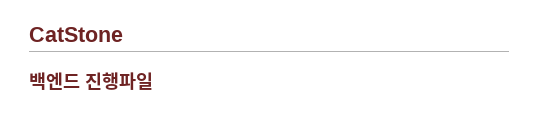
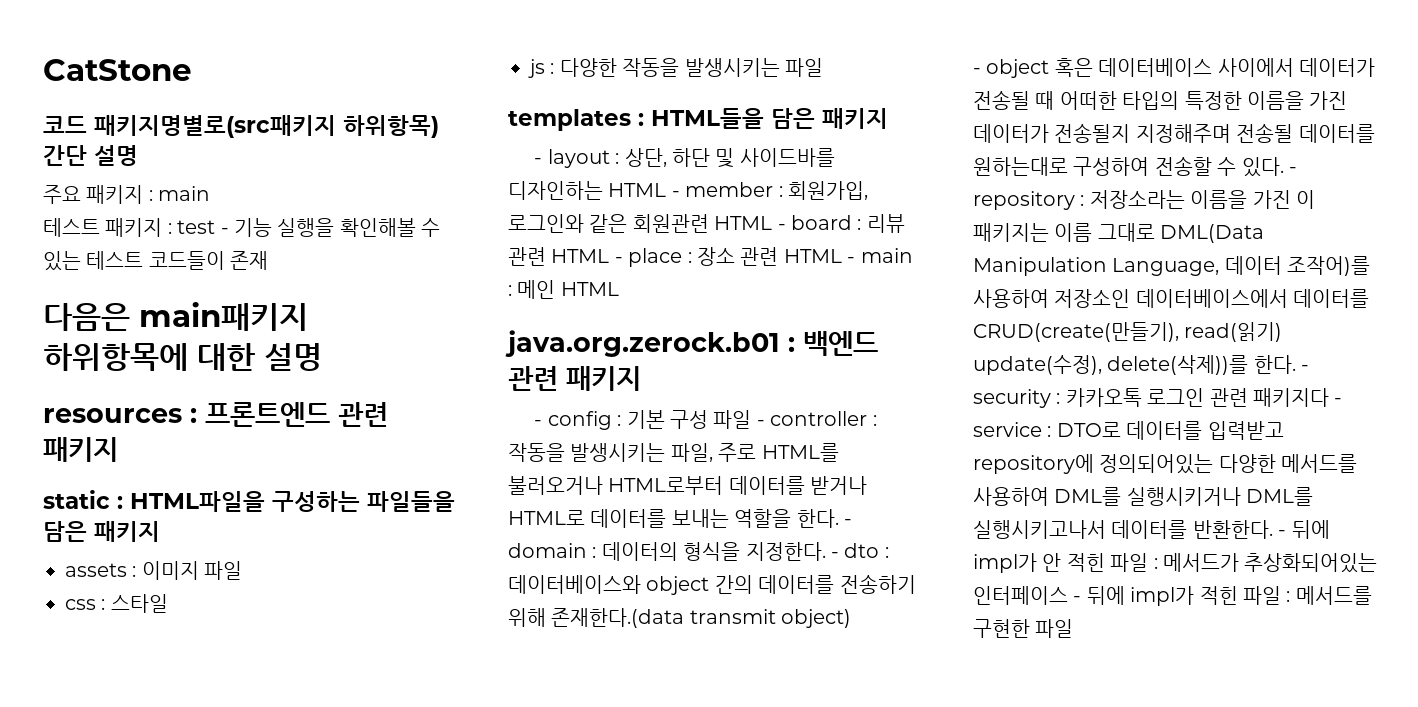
- 백엔드 진행파일
+ 코드 패키지명별로(src패키지 하위항목) 간단 설명
+ 주요 패키지 : main
+ 테스트 패키지 : test - 기능 실행을 확인해볼 수 있는 테스트 코드들이 존재
+ 다음은 main패키지 하위항목에 대한 설명
+ resources : 프론트엔드 관련 패키지
+ static : HTML파일을 구성하는 파일들을 담은 패키지
+ assets : 이미지 파일
+ css : 스타일
+ js : 다양한 작동을 발생시키는 파일
+ templates : HTML들을 담은 패키지
+ - layout : 상단, 하단 및 사이드바를 디자인하는 HTML - member : 회원가입, 로그인와 같은 회원관련 HTML - board : 리뷰 관련 HTML - place : 장소 관련 HTML - main : 메인 HTML
+ java.org.zerock.b01 : 백엔드 관련 패키지
+ - config : 기본 구성 파일 - controller : 작동을 발생시키는 파일, 주로 HTML를 불러오거나 HTML로부터 데이터를 받거나 HTML로 데이터를 보내는 역할을 한다. - domain : 데이터의 형식을 지정한다. - dto : 데이터베이스와 object 간의 데이터를 전송하기 위해 존재한다.(data transmit object)
+ - object 혹은 데이터베이스 사이에서 데이터가 전송될 때 어떠한 타입의 특정한 이름을 가진 데이터가 전송될지 지정해주며 전송될 데이터를 원하는대로 구성하여 전송할 수 있다. - repository : 저장소라는 이름을 가진 이 패키지는 이름 그대로 DML(Data Manipulation Language, 데이터 조작어)를 사용하여 저장소인 데이터베이스에서 데이터를 CRUD(create(만들기), read(읽기) update(수정), delete(삭제))를 한다. - security : 카카오톡 로그인 관련 패키지다 - service : DTO로 데이터를 입력받고 repository에 정의되어있는 다양한 메서드를 사용하여 DML를 실행시키거나 DML를 실행시키고나서 데이터를 반환한다. - 뒤에 impl가 안 적힌 파일 : 메서드가 추상화되어있는 인터페이스 - 뒤에 impl가 적힌 파일 : 메서드를 구현한 파일

